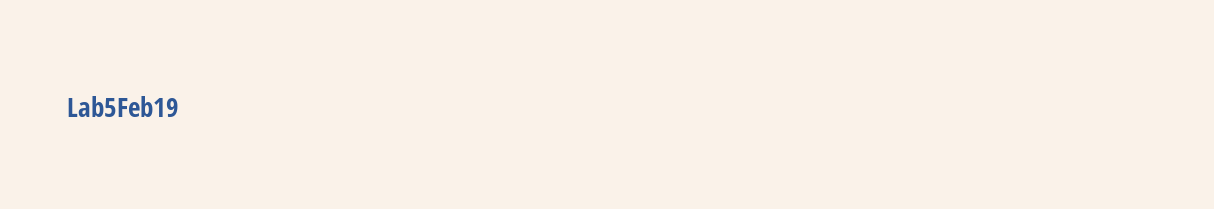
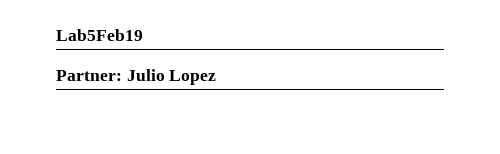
+ Partner: Julio Lopez

